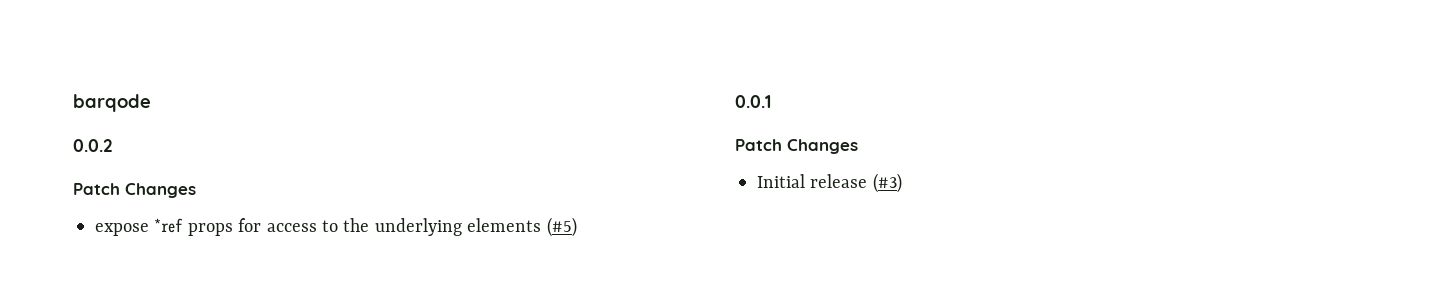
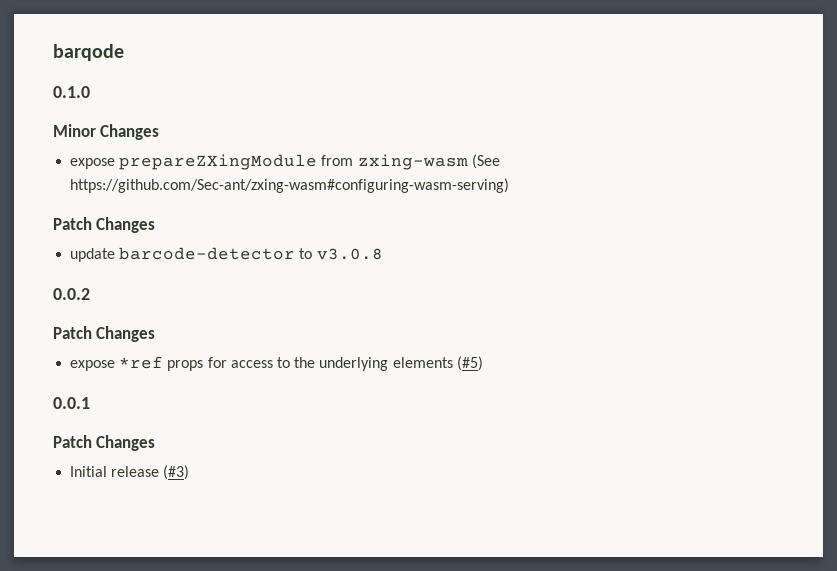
+ 0.1.0
+ Minor Changes
+ expose prepareZXingModule from zxing-wasm (See https://github.com/Sec-ant/zxing-wasm#configuring-wasm-serving)
+ Patch Changes
+ update barcode-detector to v3.0.8

